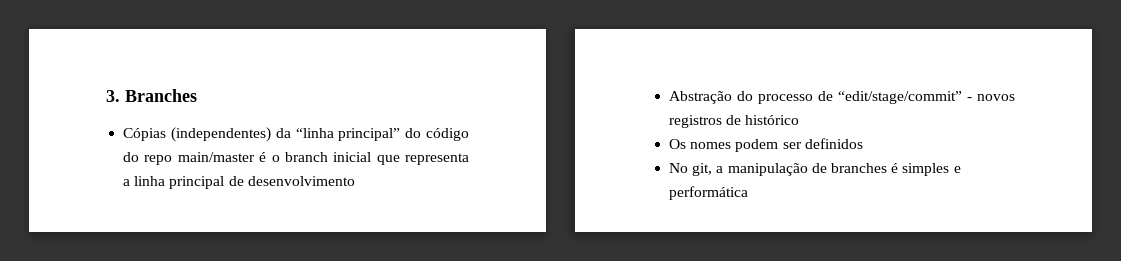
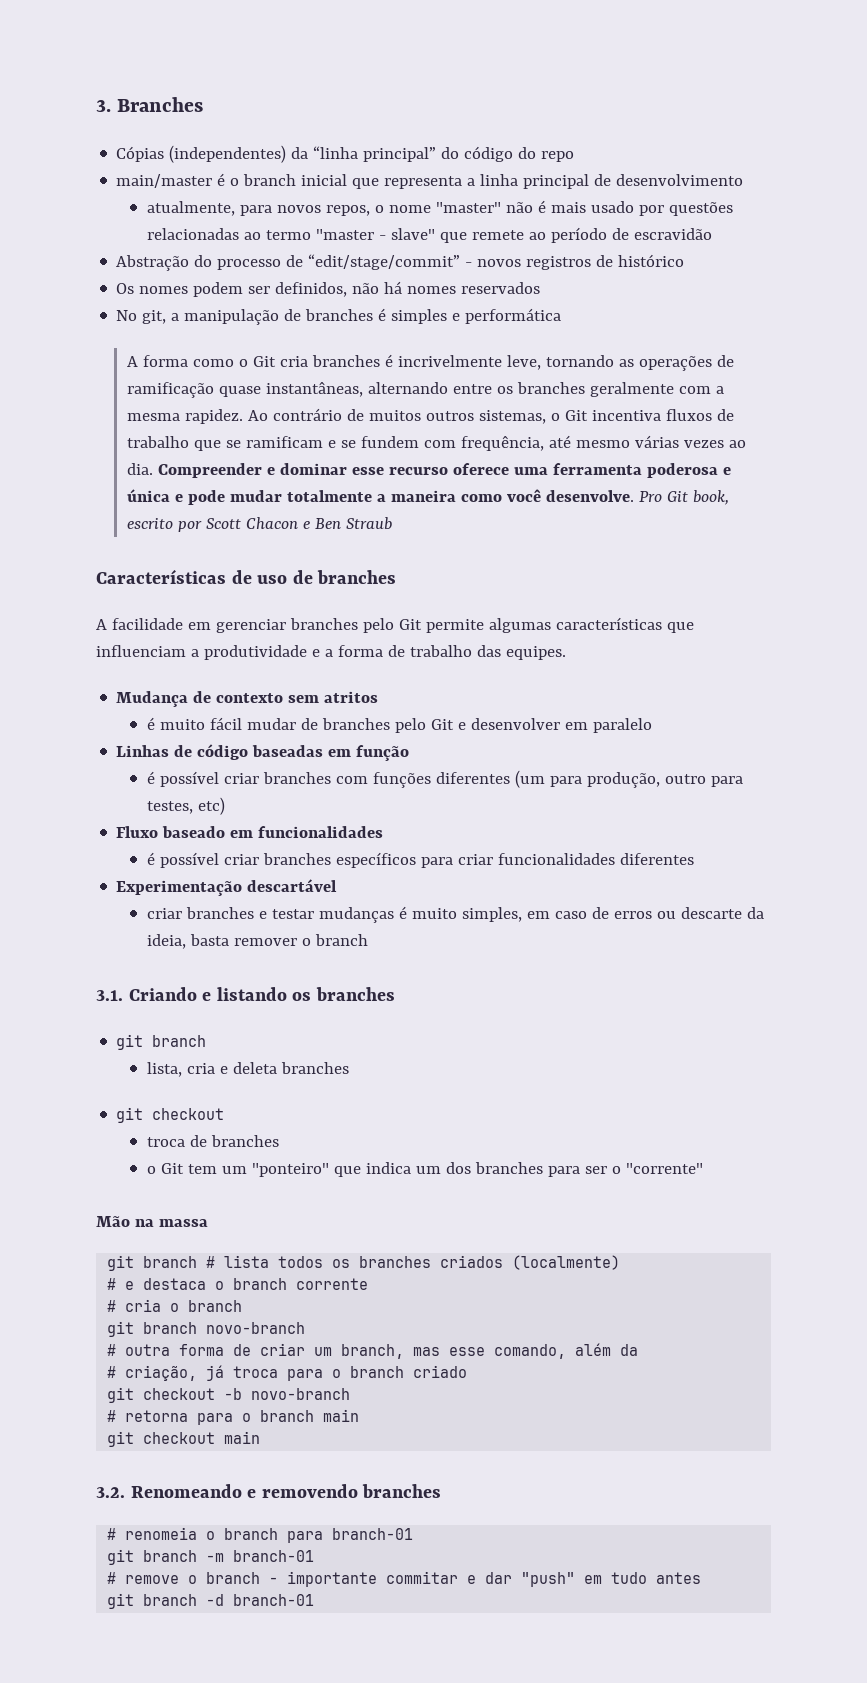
- Cópias (independentes) da “linha principal” do código do repo main/master é o branch inicial que representa a linha principal de desenvolvimento
+ Cópias (independentes) da “linha principal” do código do repo
+ main/master é o branch inicial que representa a linha principal de desenvolvimento
+ atualmente, para novos repos, o nome "master" não é mais usado por questões relacionadas ao termo "master - slave" que remete ao período de escravidão
- Os nomes podem ser definidos
+ Os nomes podem ser definidos, não há nomes reservados
+ A forma como o Git cria branches é incrivelmente leve, tornando as operações de ramificação quase instantâneas, alternando entre os branches geralmente com a mesma rapidez. Ao contrário de muitos outros sistemas, o Git incentiva fluxos de trabalho que se ramificam e se fundem com frequência, até mesmo várias vezes ao dia. Compreender e dominar esse recurso oferece uma ferramenta poderosa e única e pode mudar totalmente a maneira como você desenvolve. Pro Git book, escrito por Scott Chacon e Ben Straub
+ Características de uso de branches
+ A facilidade em gerenciar branches pelo Git permite algumas características que influenciam a produtividade e a forma de trabalho das equipes.
+ Mudança de contexto sem atritos
+ é muito fácil mudar de branches pelo Git e desenvolver em paralelo
+ Linhas de código baseadas em função
+ é possível criar branches com funções diferentes (um para produção, outro para testes, etc)
+ Fluxo baseado em funcionalidades
+ é possível criar branches específicos para criar funcionalidades diferentes
+ Experimentação descartável
+ criar branches e testar mudanças é muito simples, em caso de erros ou descarte da ideia, basta remover o branch
+ 3.1. Criando e listando os branches
+ git branch
+ lista, cria e deleta branches
+ git checkout
+ troca de branches
+ o Git tem um "ponteiro" que indica um dos branches para ser o "corrente"
+ Mão na massa
+ git branch # lista todos os branches criados (localmente)
+ # e destaca o branch corrente
+ # cria o branch
+ git branch novo-branch
+ # outra forma de criar um branch, mas esse comando, além da
+ # criação, já troca para o branch criado
+ git checkout -b novo-branch
+ # retorna para o branch main
+ git checkout main
+ 3.2. Renomeando e removendo branches
+ # renomeia o branch para branch-01
+ git branch -m branch-01
+ # remove o branch - importante commitar e dar "push" em tudo antes
+ git branch -d branch-01

